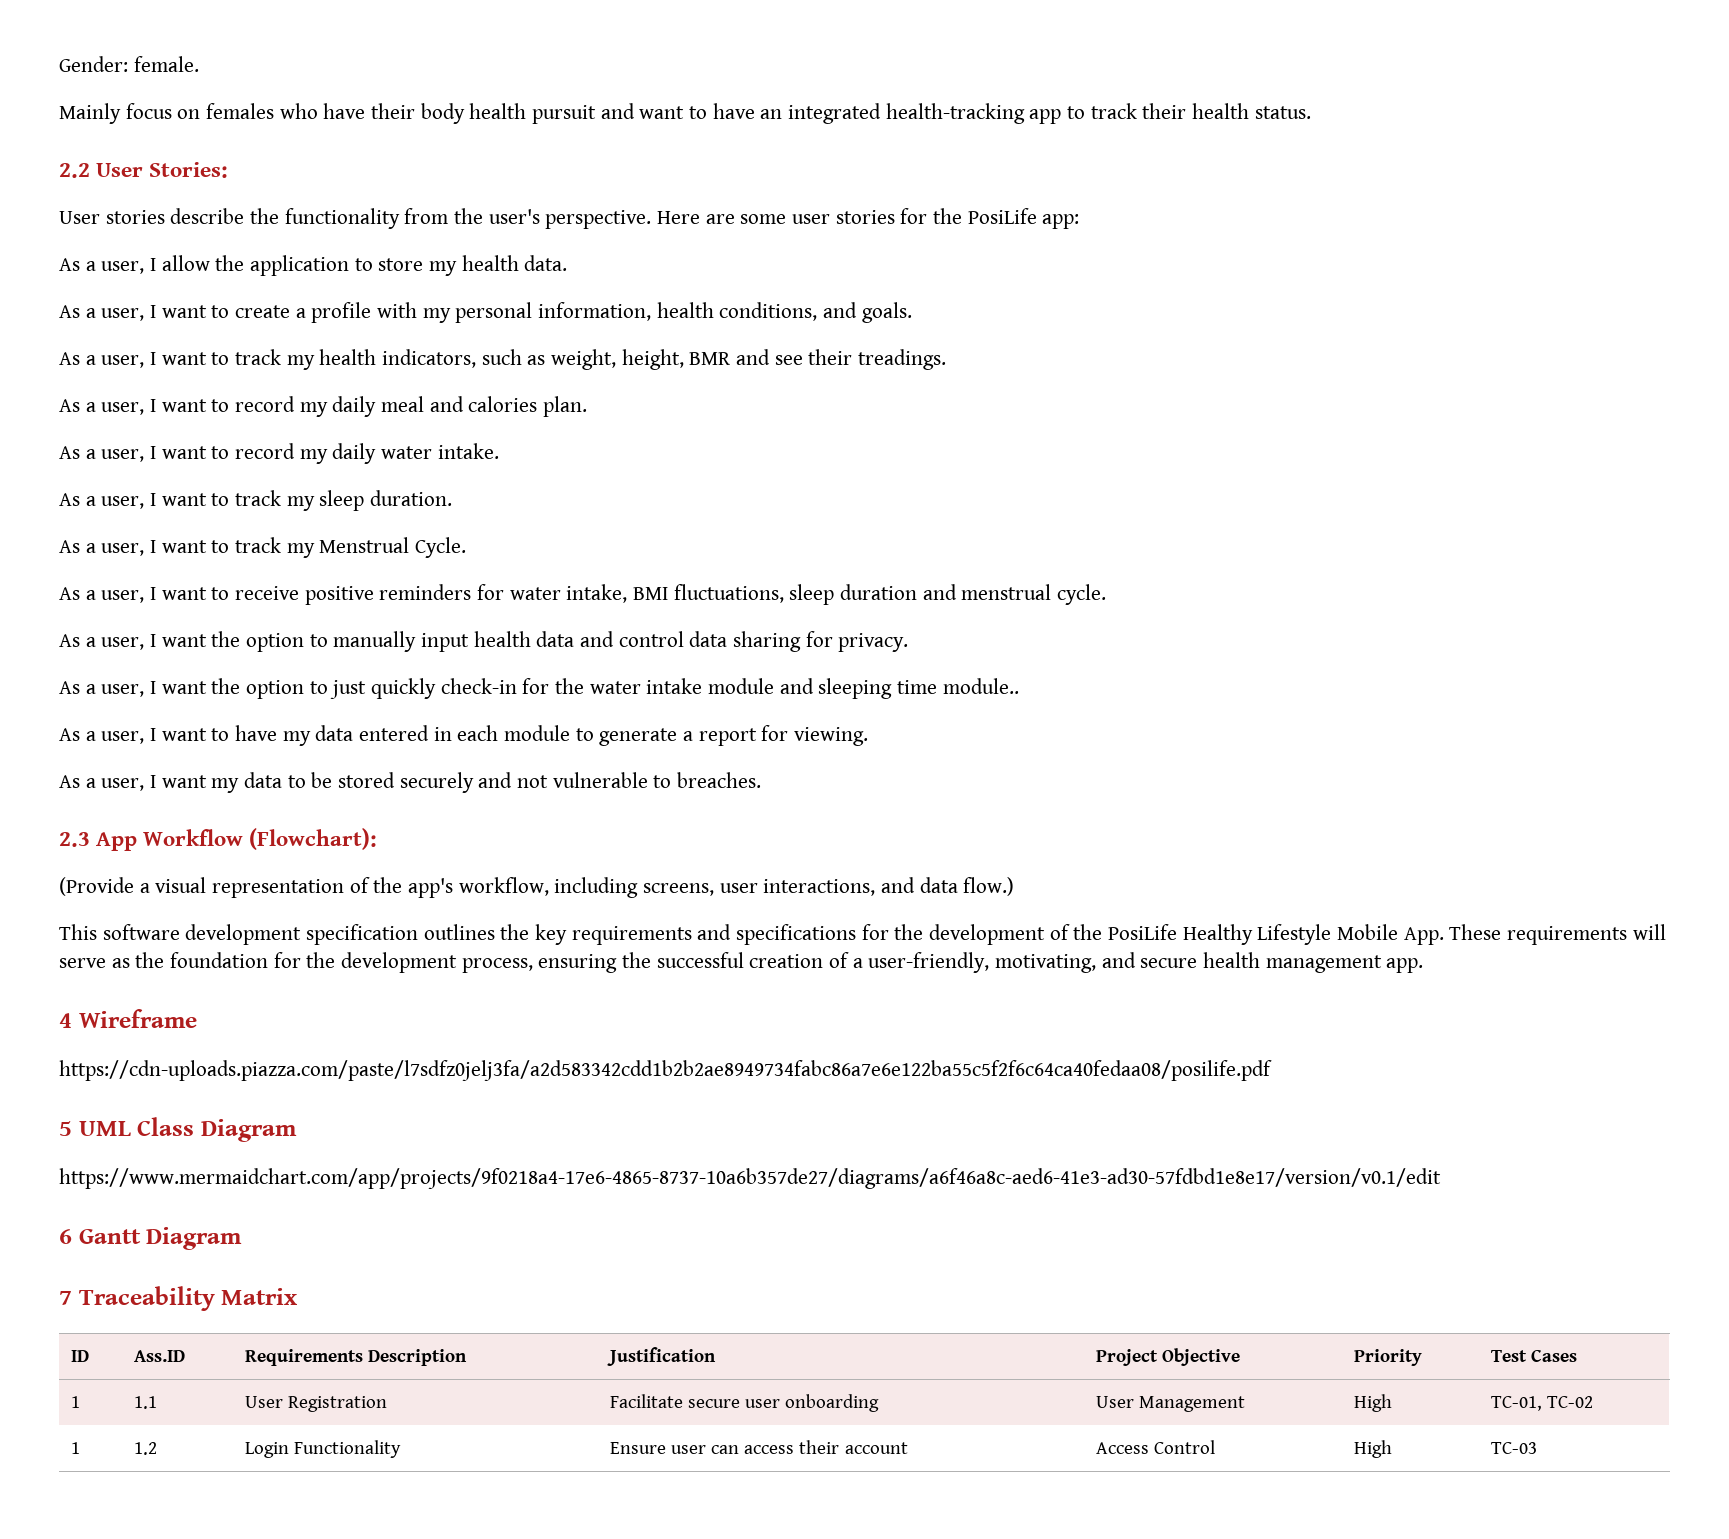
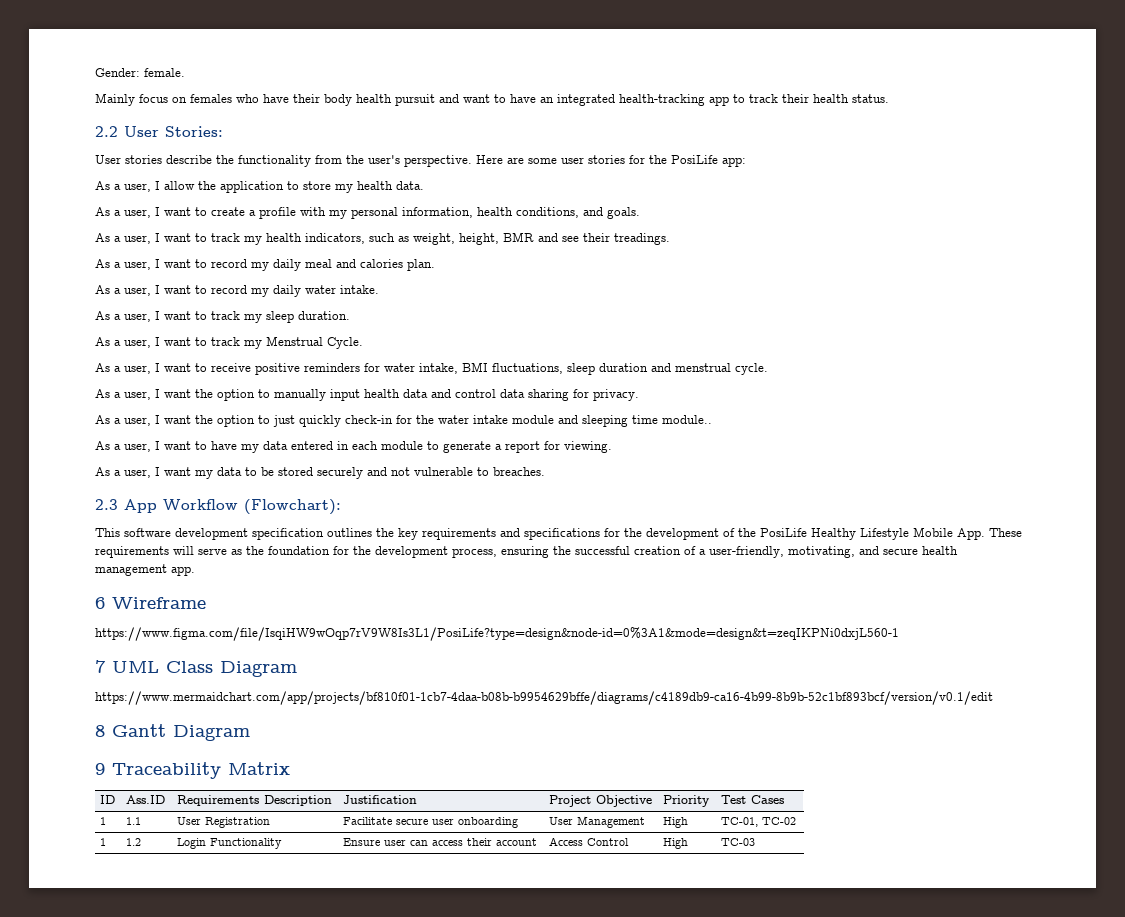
- (Provide a visual representation of the app's workflow, including screens, user interactions, and data flow.)
- 4 Wireframe
+ 6 Wireframe
- https://cdn-uploads.piazza.com/paste/l7sdfz0jelj3fa/a2d583342cdd1b2b2ae8949734fabc86a7e6e122ba55c5f2f6c64ca40fedaa08/posilife.pdf
- 5 UML Class Diagram
+ https://www.figma.com/file/IsqiHW9wOqp7rV9W8Is3L1/PosiLife?type=design&node-id=0%3A1&mode=design&t=zeqIKPNi0dxjL560-1
+ 7 UML Class Diagram
- https://www.mermaidchart.com/app/projects/9f0218a4-17e6-4865-8737-10a6b357de27/diagrams/a6f46a8c-aed6-41e3-ad30-57fdbd1e8e17/version/v0.1/edit
- 6 Gantt Diagram
+ https://www.mermaidchart.com/app/projects/bf810f01-1cb7-4daa-b08b-b9954629bffe/diagrams/c4189db9-ca16-4b99-8b9b-52c1bf893bcf/version/v0.1/edit
+ 8 Gantt Diagram
- 7 Traceability Matrix
+ 9 Traceability Matrix

